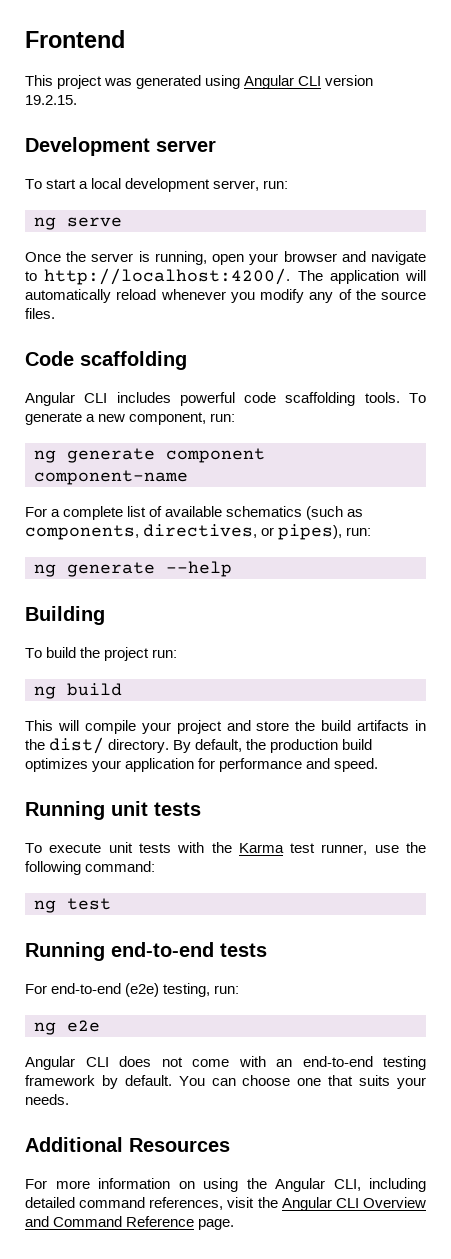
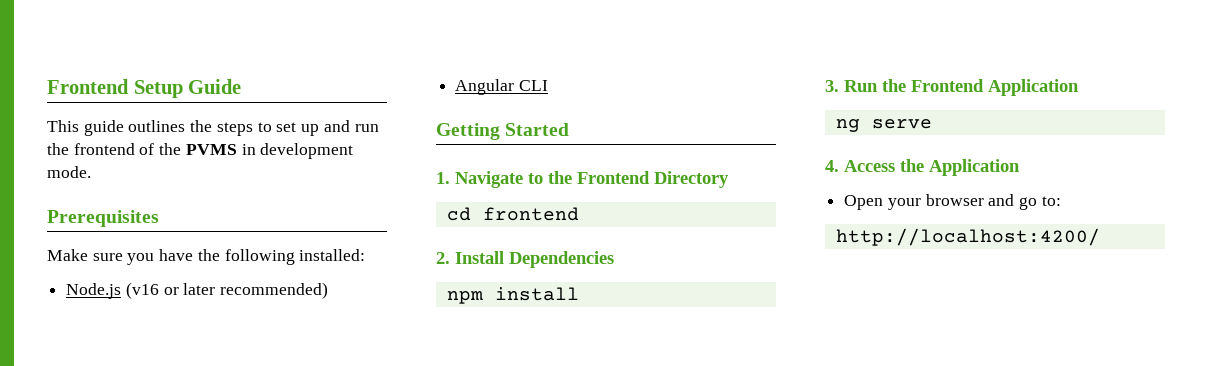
- Frontend
- This project was generated using Angular CLI version 19.2.15.
- Development server
- To start a local development server, run:
+ Frontend Setup Guide
+ This guide outlines the steps to set up and run the frontend of the PVMS in development mode.
+ Prerequisites
+ Make sure you have the following installed:
+ Node.js (v16 or later recommended)
+ Angular CLI
+ Getting Started
+ 1. Navigate to the Frontend Directory
+ cd frontend
+ 2. Install Dependencies
+ npm install
+ 3. Run the Frontend Application
  ng serve
- Once the server is running, open your browser and navigate to http://localhost:4200/. The application will automatically reload whenever you modify any of the source files.
- Code scaffolding
- Angular CLI includes powerful code scaffolding tools. To generate a new component, run:
- ng generate component component-name
- For a complete list of available schematics (such as components, directives, or pipes), run:
- ng generate --help
- Building
- To build the project run:
- ng build
- This will compile your project and store the build artifacts in the dist/ directory. By default, the production build optimizes your application for performance and speed.
- Running unit tests
- To execute unit tests with the Karma test runner, use the following command:
- ng test
- Running end-to-end tests
- For end-to-end (e2e) testing, run:
- ng e2e
- Angular CLI does not come with an end-to-end testing framework by default. You can choose one that suits your needs.
- Additional Resources
- For more information on using the Angular CLI, including detailed command references, visit the Angular CLI Overview and Command Reference page.
+ 4. Access the Application
+ Open your browser and go to:
+ http://localhost:4200/

